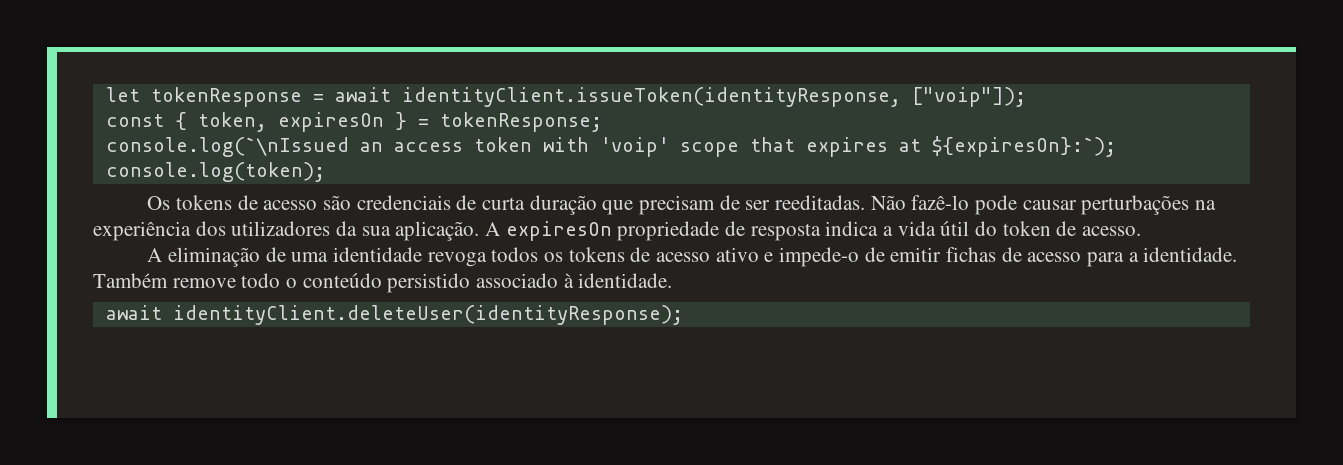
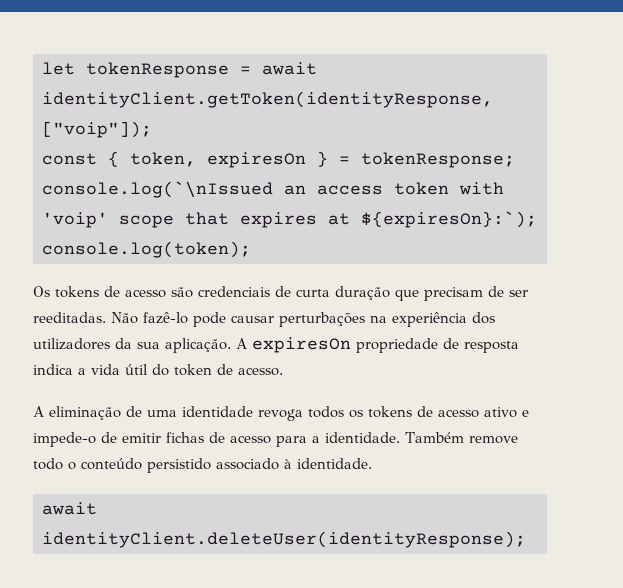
- let tokenResponse = await identityClient.issueToken(identityResponse, ["voip"]);
+ let tokenResponse = await identityClient.getToken(identityResponse, ["voip"]);

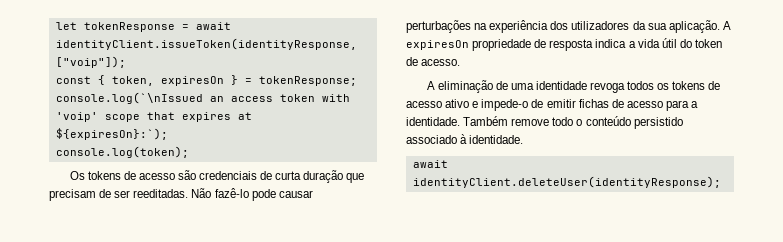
- let tokenResponse = await identityClient.getToken(identityResponse, ["voip"]);
+ let tokenResponse = await identityClient.issueToken(identityResponse, ["voip"]);

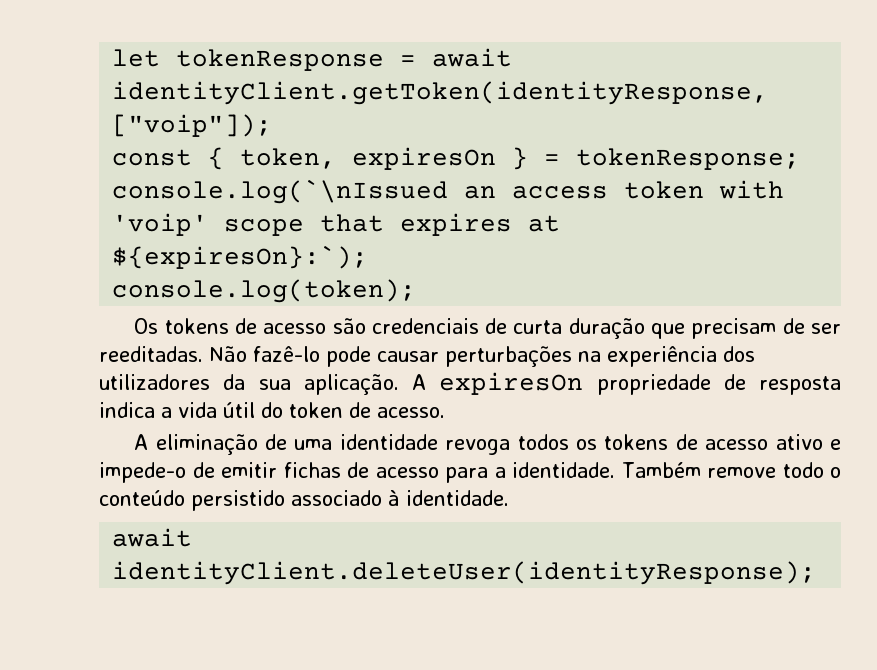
- let tokenResponse = await identityClient.issueToken(identityResponse, ["voip"]);
+ let tokenResponse = await identityClient.getToken(identityResponse, ["voip"]);

